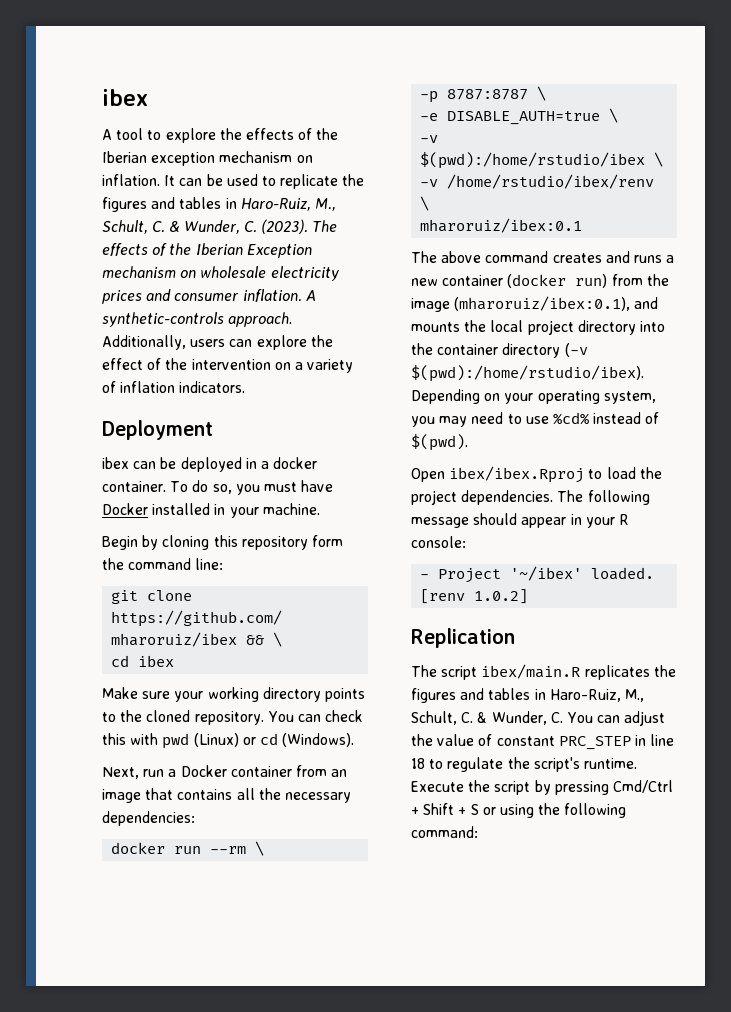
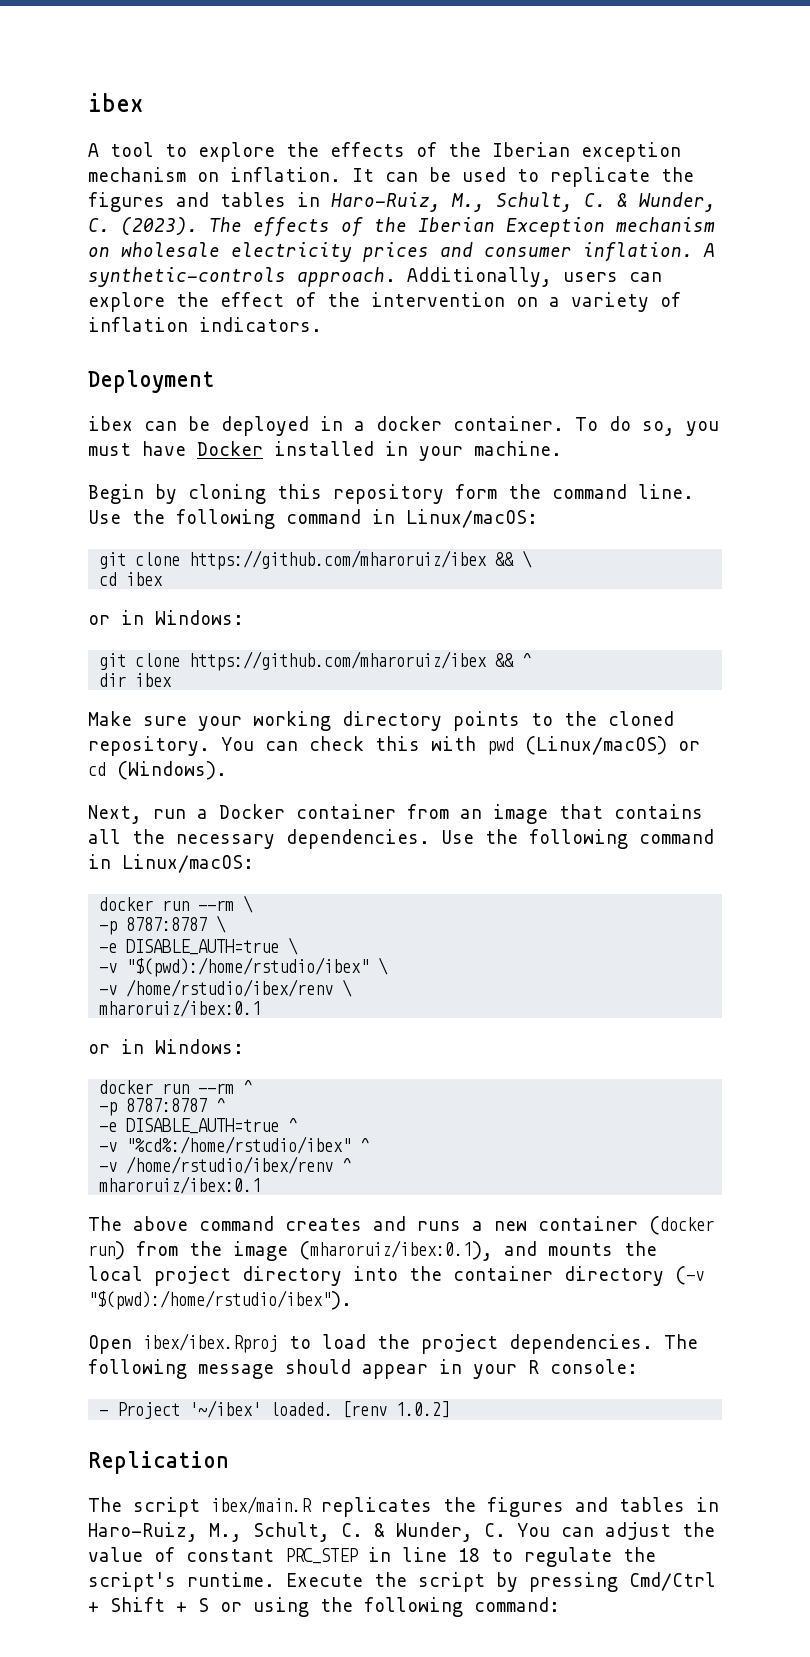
- Begin by cloning this repository form the command line:
+ Begin by cloning this repository form the command line. Use the following command in Linux/macOS:
  cd ibex
+ or in Windows:
+ git clone https://github.com/mharoruiz/ibex && ^
+ dir ibex
- You can check this with pwd (Linux) or cd (Windows).
+ You can check this with pwd (Linux/macOS) or cd (Windows).
- Next, run a Docker container from an image that contains all the necessary dependencies:
+ Next, run a Docker container from an image that contains all the necessary dependencies. Use the following command in Linux/macOS:
- -v $(pwd):/home/rstudio/ibex \
+ -v "$(pwd):/home/rstudio/ibex" \
  -v /home/rstudio/ibex/renv \
+ mharoruiz/ibex:0.1
+ or in Windows:
+ docker run --rm ^
+ -p 8787:8787 ^
+ -e DISABLE_AUTH=true ^
+ -v "%cd%:/home/rstudio/ibex" ^
+ -v /home/rstudio/ibex/renv ^
- The above command creates and runs a new container (docker run) from the image (mharoruiz/ibex:0.1), and mounts the local project directory into the container directory (-v $(pwd):/home/rstudio/ibex). Depending on your operating system, you may need to use %cd% instead of $(pwd).
+ The above command creates and runs a new container (docker run) from the image (mharoruiz/ibex:0.1), and mounts the local project directory into the container directory (-v "$(pwd):/home/rstudio/ibex").

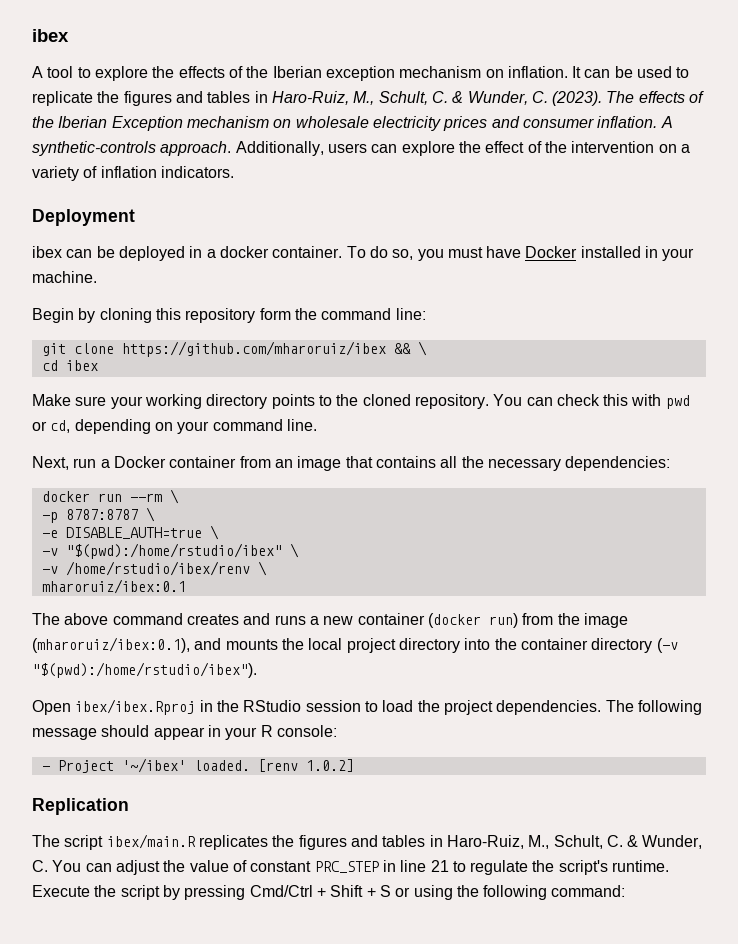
- Begin by cloning this repository form the command line. Use the following command in Linux/macOS:
+ Begin by cloning this repository form the command line:
  cd ibex
- or in Windows:
- git clone https://github.com/mharoruiz/ibex && ^
- dir ibex
- You can check this with pwd (Linux/macOS) or cd (Windows).
+ You can check this with pwd or cd, depending on your command line.
- Next, run a Docker container from an image that contains all the necessary dependencies. Use the following command in Linux/macOS:
+ Next, run a Docker container from an image that contains all the necessary dependencies:
  -v /home/rstudio/ibex/renv \
- mharoruiz/ibex:0.1
- or in Windows:
- docker run --rm ^
- -p 8787:8787 ^
- -e DISABLE_AUTH=true ^
- -v "%cd%:/home/rstudio/ibex" ^
- -v /home/rstudio/ibex/renv ^
- Open ibex/ibex.Rproj to load the project dependencies.
+ Open ibex/ibex.Rproj in the RStudio session to load the project dependencies.
- The script ibex/main.R replicates the figures and tables in Haro-Ruiz, M., Schult, C. & Wunder, C. You can adjust the value of constant PRC_STEP in line 18 to regulate the script's runtime.
+ The script ibex/main.R replicates the figures and tables in Haro-Ruiz, M., Schult, C. & Wunder, C. You can adjust the value of constant PRC_STEP in line 21 to regulate the script's runtime.

